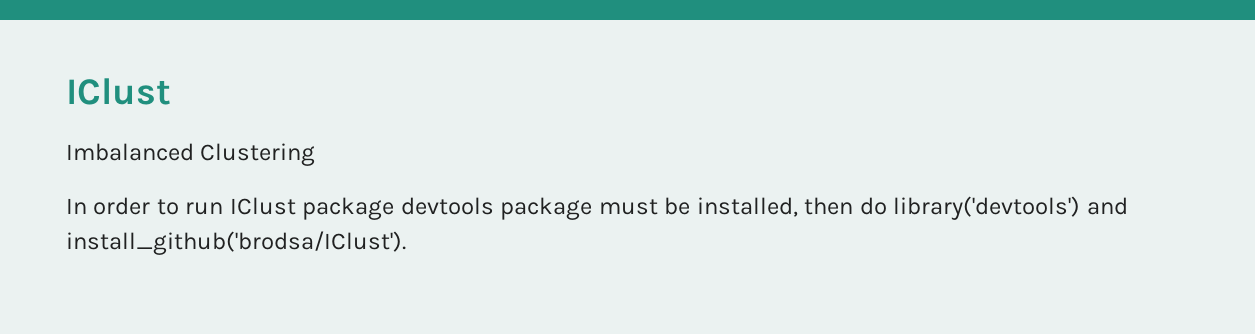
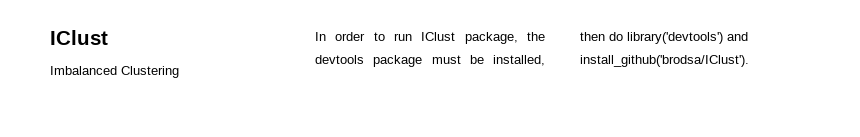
- In order to run IClust package devtools package must be installed, then do library('devtools') and install_github('brodsa/IClust').
+ In order to run IClust package, the devtools package must be installed, then do library('devtools') and install_github('brodsa/IClust').

